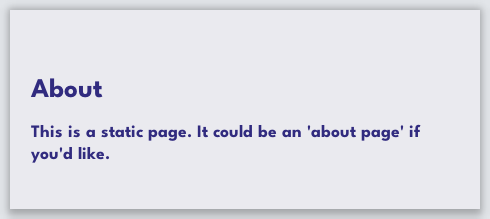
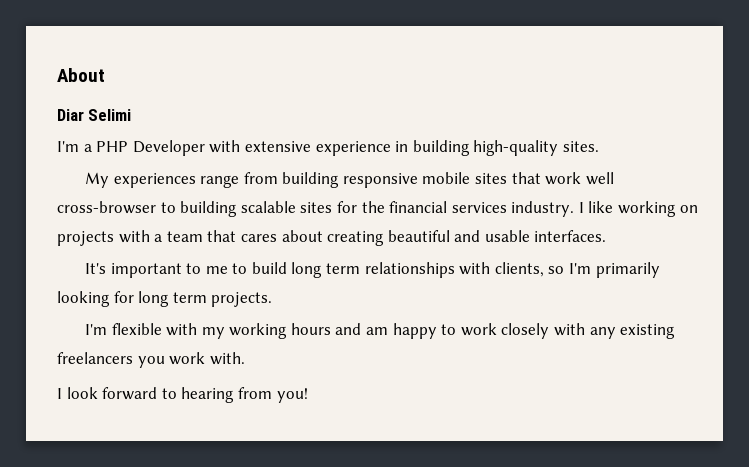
- This is a static page. It could be an 'about page' if you'd like.
+ Diar Selimi
+ I'm a PHP Developer with extensive experience in building high-quality sites.
+ My experiences range from building responsive mobile sites that work well cross-browser to building scalable sites for the financial services industry. I like working on projects with a team that cares about creating beautiful and usable interfaces.
+ It's important to me to build long term relationships with clients, so I'm primarily looking for long term projects.
+ I'm flexible with my working hours and am happy to work closely with any existing freelancers you work with.
+ I look forward to hearing from you!

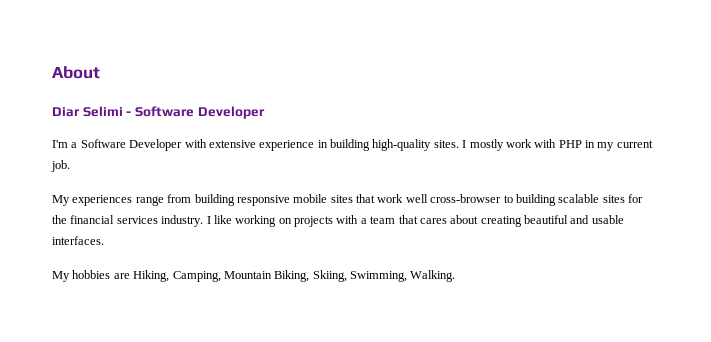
- Diar Selimi
+ Diar Selimi - Software Developer
- I'm a PHP Developer with extensive experience in building high-quality sites.
+ I'm a Software Developer with extensive experience in building high-quality sites. I mostly work with PHP in my current job.
- It's important to me to build long term relationships with clients, so I'm primarily looking for long term projects.
- I'm flexible with my working hours and am happy to work closely with any existing freelancers you work with.
- I look forward to hearing from you!
+ My hobbies are Hiking, Camping, Mountain Biking, Skiing, Swimming, Walking.

